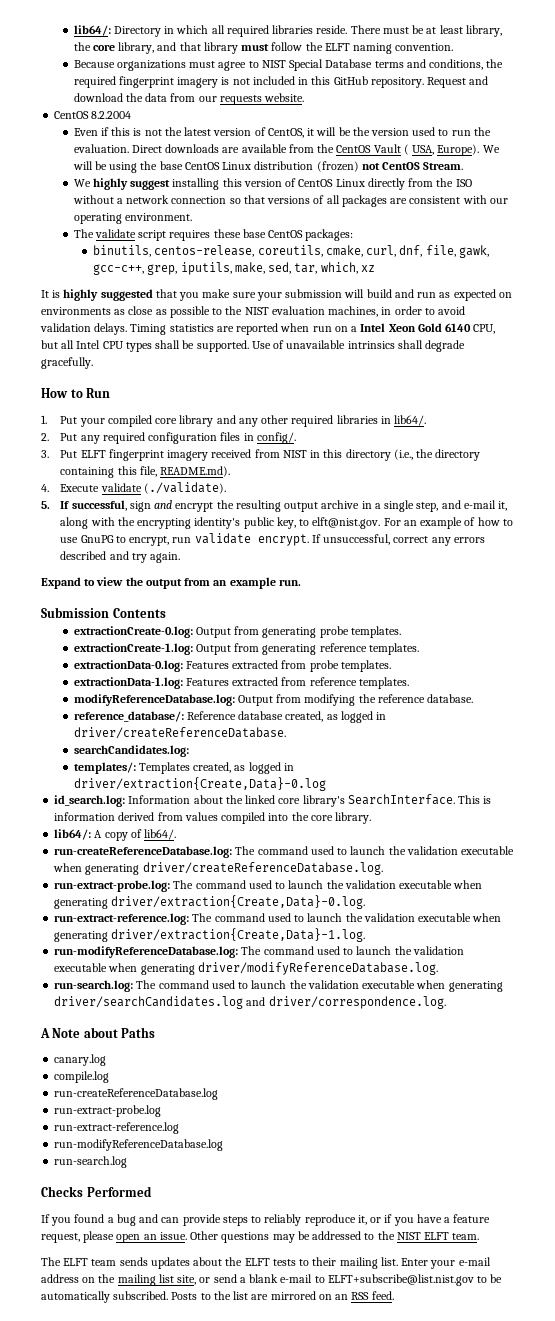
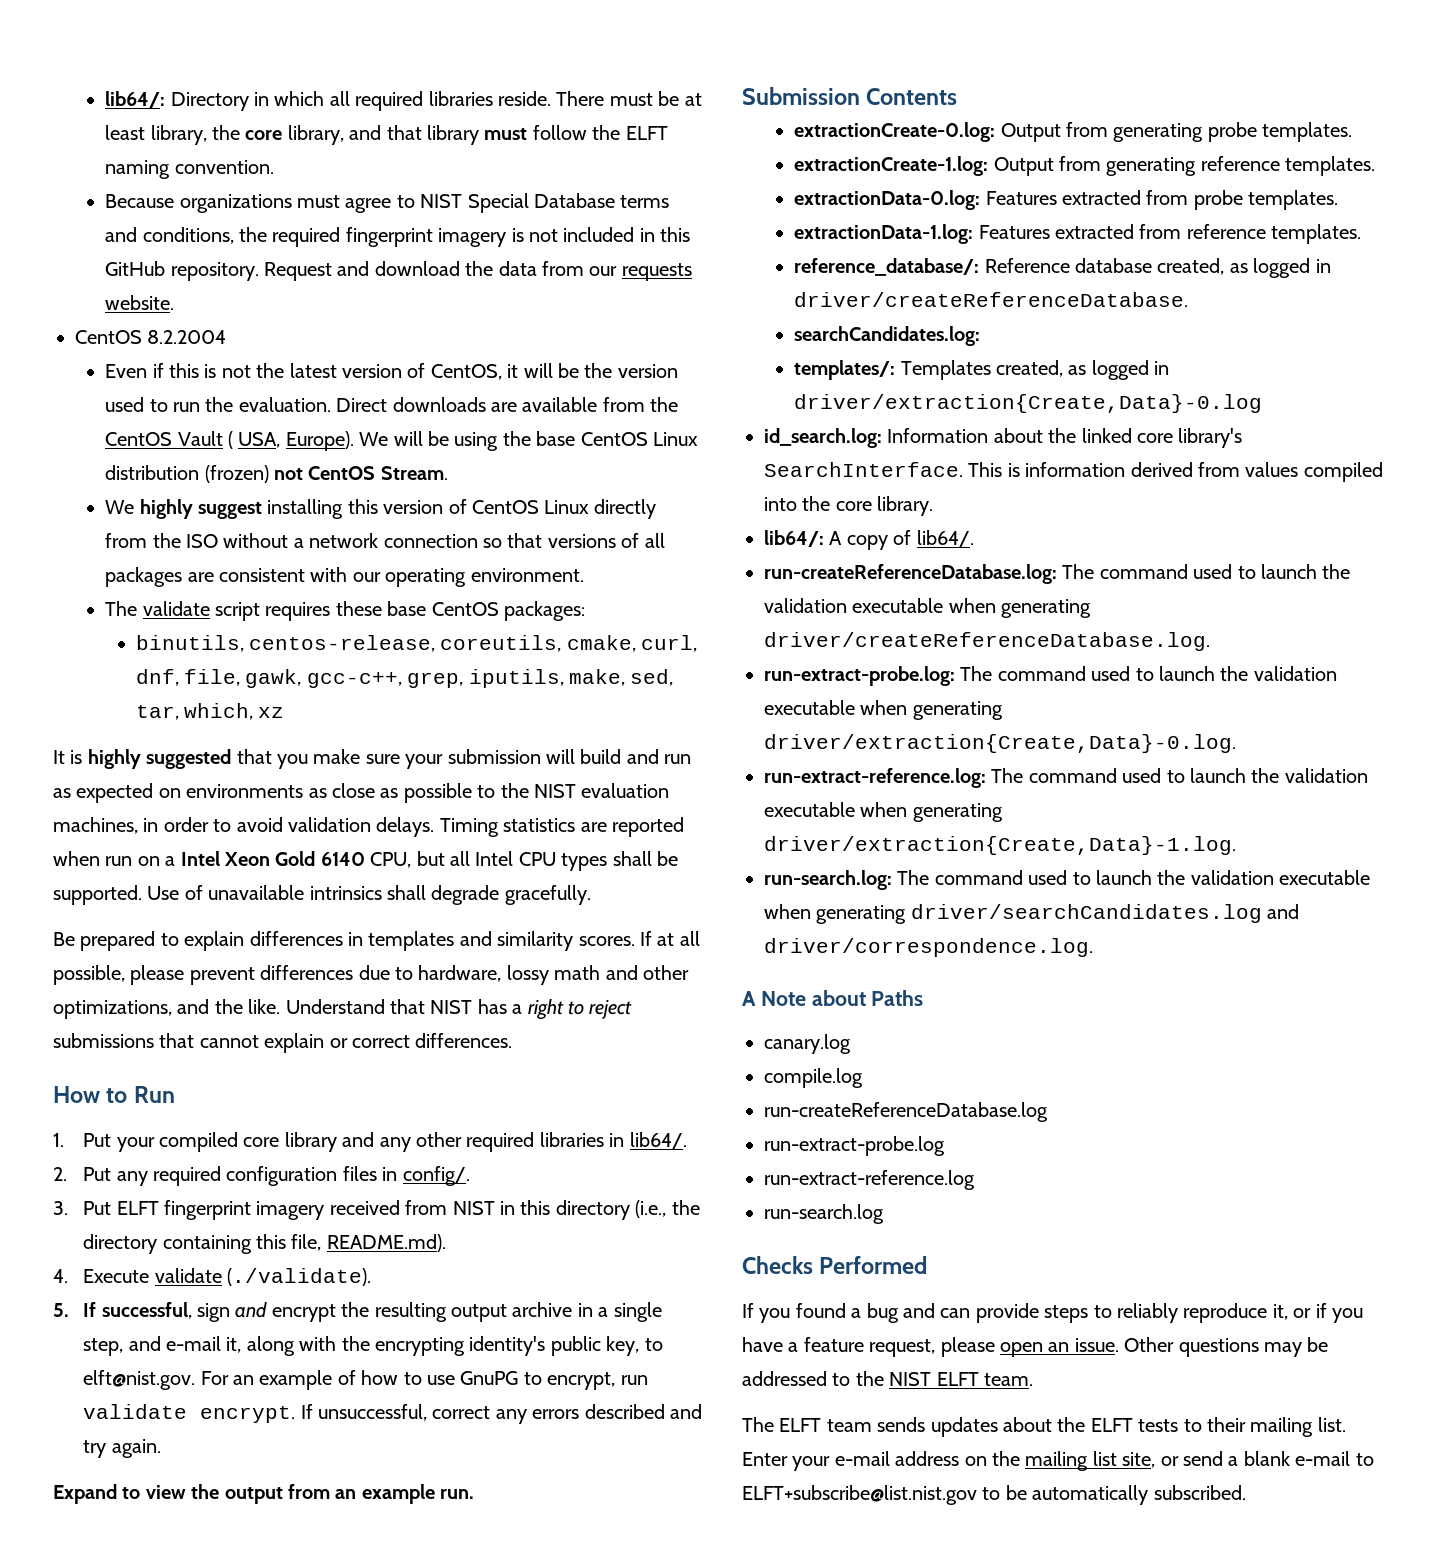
+ Be prepared to explain differences in templates and similarity scores. If at all possible, please prevent differences due to hardware, lossy math and other optimizations, and the like. Understand that NIST has a right to reject submissions that cannot explain or correct differences.
- modifyReferenceDatabase.log: Output from modifying the reference database.
- run-modifyReferenceDatabase.log: The command used to launch the validation executable when generating driver/modifyReferenceDatabase.log.
- run-modifyReferenceDatabase.log
- Posts to the list are mirrored on an RSS feed.

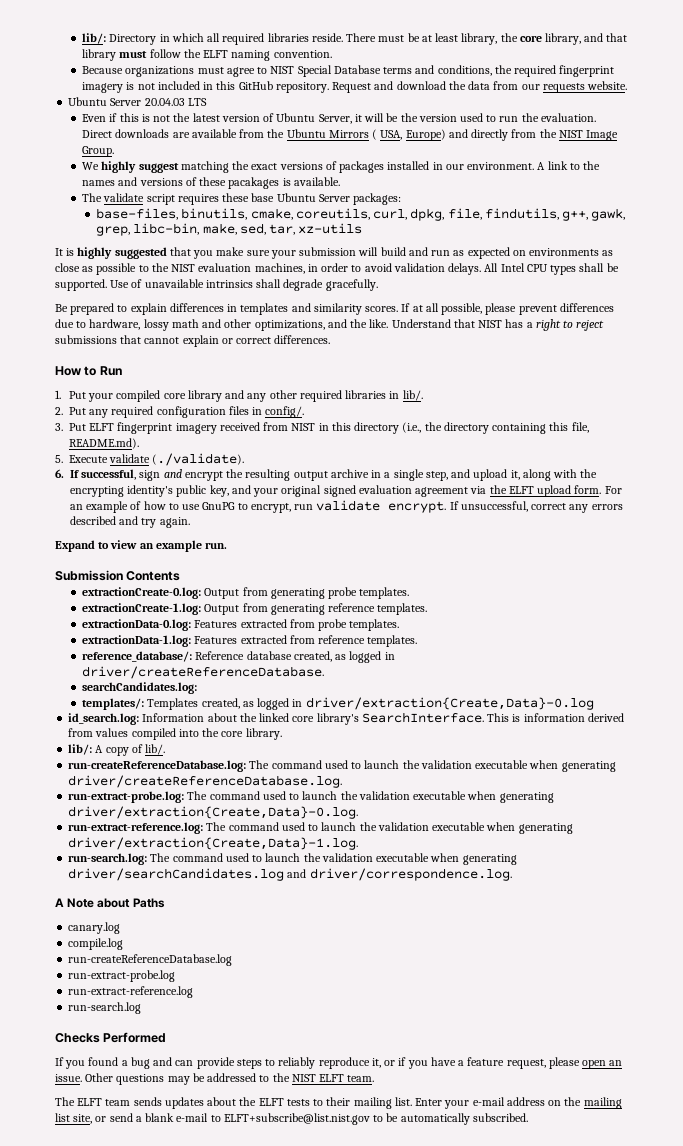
- lib64/: Directory in which all required libraries reside.
+ lib/: Directory in which all required libraries reside.
- CentOS 8.2.2004
+ Ubuntu Server 20.04.03 LTS
- Even if this is not the latest version of CentOS, it will be the version used to run the evaluation.
+ Even if this is not the latest version of Ubuntu Server, it will be the version used to run the evaluation.
- Direct downloads are available from the CentOS Vault ( USA, Europe). We will be using the base CentOS Linux distribution (frozen) not CentOS Stream.
- We highly suggest installing this version of CentOS Linux directly from the ISO without a network connection so that versions of all packages are consistent with our operating environment.
+ Direct downloads are available from the Ubuntu Mirrors ( USA, Europe) and directly from the NIST Image Group.
+ We highly suggest matching the exact versions of packages installed in our environment. A link to the names and versions of these pacakages is available.
- The validate script requires these base CentOS packages:
+ The validate script requires these base Ubuntu Server packages:
- binutils, centos-release, coreutils, cmake, curl, dnf, file, gawk, gcc-c++, grep, iputils, make, sed, tar, which, xz
+ base-files, binutils, cmake, coreutils, curl, dpkg, file, findutils, g++, gawk, grep, libc-bin, make, sed, tar, xz-utils
- Timing statistics are reported when run on a Intel Xeon Gold 6140 CPU, but all Intel CPU types shall be supported.
+ All Intel CPU types shall be supported.
- 1. Put your compiled core library and any other required libraries in lib64/.
+ 1. Put your compiled core library and any other required libraries in lib/.
- 4. Execute validate (./validate).
+ 5. Execute validate (./validate).
- 5. If successful, sign and encrypt the resulting output archive in a single step, and e-mail it, along with the encrypting identity's public key, to elft@nist.gov. For an example of how to use GnuPG to encrypt, run validate encrypt.
+ 6. If successful, sign and encrypt the resulting output archive in a single step, and upload it, along with the encrypting identity's public key, and your original signed evaluation agreement via the ELFT upload form. For an example of how to use GnuPG to encrypt, run validate encrypt.
- Expand to view the output from an example run.
+ Expand to view an example run.
- lib64/: A copy of lib64/.
+ lib/: A copy of lib/.

